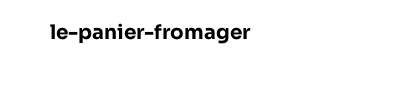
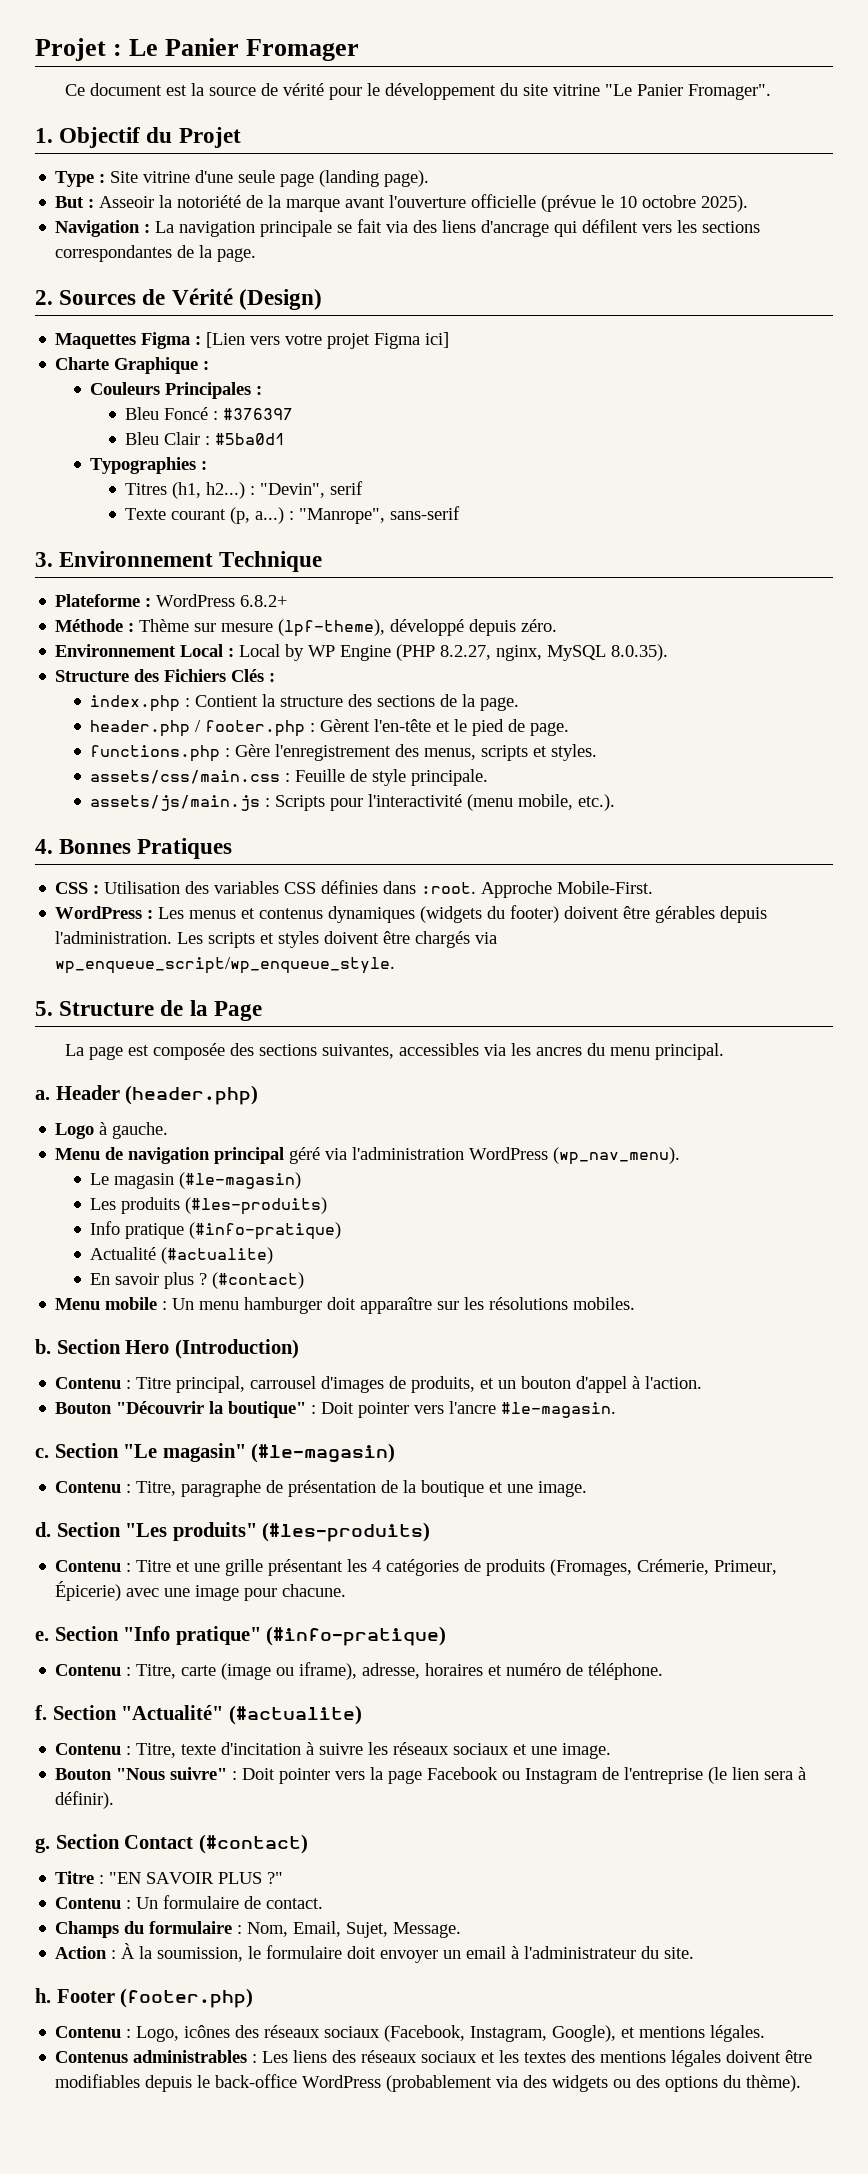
- le-panier-fromager
+ Projet : Le Panier Fromager
+ Ce document est la source de vérité pour le développement du site vitrine "Le Panier Fromager".
+ 1. Objectif du Projet
+ Type : Site vitrine d'une seule page (landing page).
+ But : Asseoir la notoriété de la marque avant l'ouverture officielle (prévue le 10 octobre 2025).
+ Navigation : La navigation principale se fait via des liens d'ancrage qui défilent vers les sections correspondantes de la page.
+ 2. Sources de Vérité (Design)
+ Maquettes Figma : [Lien vers votre projet Figma ici]
+ Charte Graphique :
+ Couleurs Principales :
+ Bleu Foncé : #376397
+ Bleu Clair : #5ba0d1
+ Typographies :
+ Titres (h1, h2...) : "Devin", serif
+ Texte courant (p, a...) : "Manrope", sans-serif
+ 3. Environnement Technique
+ Plateforme : WordPress 6.8.2+
+ Méthode : Thème sur mesure (lpf-theme), développé depuis zéro.
+ Environnement Local : Local by WP Engine (PHP 8.2.27, nginx, MySQL 8.0.35).
+ Structure des Fichiers Clés :
+ index.php : Contient la structure des sections de la page.
+ header.php / footer.php : Gèrent l'en-tête et le pied de page.
+ functions.php : Gère l'enregistrement des menus, scripts et styles.
+ assets/css/main.css : Feuille de style principale.
+ assets/js/main.js : Scripts pour l'interactivité (menu mobile, etc.).
+ 4. Bonnes Pratiques
+ CSS : Utilisation des variables CSS définies dans :root. Approche Mobile-First.
+ WordPress : Les menus et contenus dynamiques (widgets du footer) doivent être gérables depuis l'administration. Les scripts et styles doivent être chargés via wp_enqueue_script/wp_enqueue_style.
+ 5. Structure de la Page
+ La page est composée des sections suivantes, accessibles via les ancres du menu principal.
+ a. Header (header.php)
+ Logo à gauche.
+ Menu de navigation principal géré via l'administration WordPress (wp_nav_menu).
+ Le magasin (#le-magasin)
+ Les produits (#les-produits)
+ Info pratique (#info-pratique)
+ Actualité (#actualite)
+ En savoir plus ? (#contact)
+ Menu mobile : Un menu hamburger doit apparaître sur les résolutions mobiles.
+ b. Section Hero (Introduction)
+ Contenu : Titre principal, carrousel d'images de produits, et un bouton d'appel à l'action.
+ Bouton "Découvrir la boutique" : Doit pointer vers l'ancre #le-magasin.
+ c. Section "Le magasin" (#le-magasin)
+ Contenu : Titre, paragraphe de présentation de la boutique et une image.
+ d. Section "Les produits" (#les-produits)
+ Contenu : Titre et une grille présentant les 4 catégories de produits (Fromages, Crémerie, Primeur, Épicerie) avec une image pour chacune.
+ e. Section "Info pratique" (#info-pratique)
+ Contenu : Titre, carte (image ou iframe), adresse, horaires et numéro de téléphone.
+ f. Section "Actualité" (#actualite)
+ Contenu : Titre, texte d'incitation à suivre les réseaux sociaux et une image.
+ Bouton "Nous suivre" : Doit pointer vers la page Facebook ou Instagram de l'entreprise (le lien sera à définir).
+ g. Section Contact (#contact)
+ Titre : "EN SAVOIR PLUS ?"
+ Contenu : Un formulaire de contact.
+ Champs du formulaire : Nom, Email, Sujet, Message.
+ Action : À la soumission, le formulaire doit envoyer un email à l'administrateur du site.
+ h. Footer (footer.php)
+ Contenu : Logo, icônes des réseaux sociaux (Facebook, Instagram, Google), et mentions légales.
+ Contenus administrables : Les liens des réseaux sociaux et les textes des mentions légales doivent être modifiables depuis le back-office WordPress (probablement via des widgets ou des options du thème).

